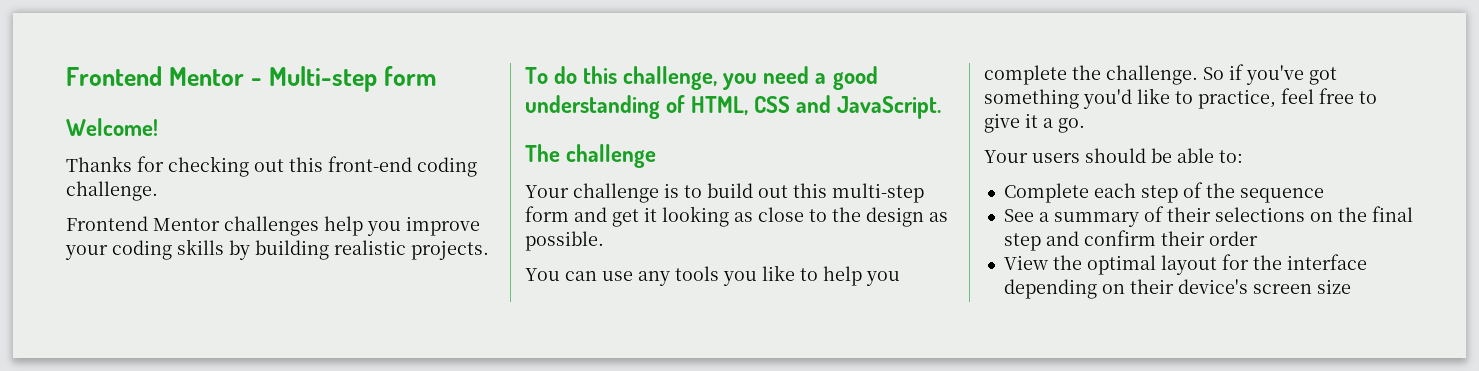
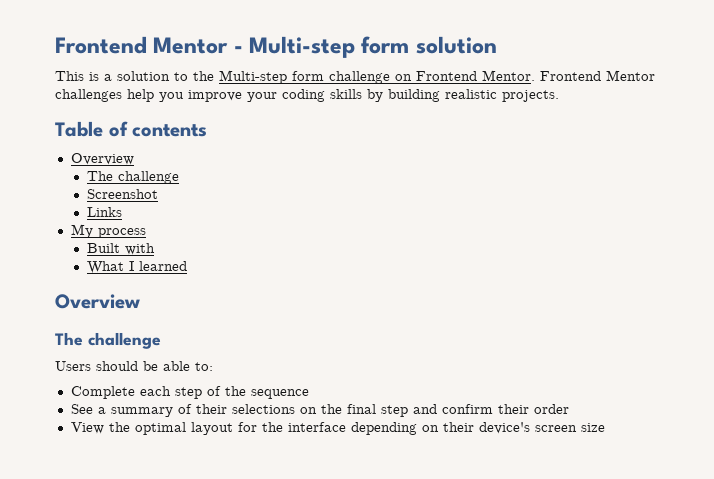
- Frontend Mentor - Multi-step form
- Welcome!
- Thanks for checking out this front-end coding challenge.
- Frontend Mentor challenges help you improve your coding skills by building realistic projects.
+ Frontend Mentor - Multi-step form solution
+ This is a solution to the Multi-step form challenge on Frontend Mentor. Frontend Mentor challenges help you improve your coding skills by building realistic projects.
- To do this challenge, you need a good understanding of HTML, CSS and JavaScript.
+ Table of contents
+ Overview
  The challenge
- Your challenge is to build out this multi-step form and get it looking as close to the design as possible.
- You can use any tools you like to help you complete the challenge. So if you've got something you'd like to practice, feel free to give it a go.
- Your users should be able to:
+ Screenshot
+ Links
+ My process
+ Built with
+ What I learned
+ Overview
+ The challenge
+ Users should be able to:

